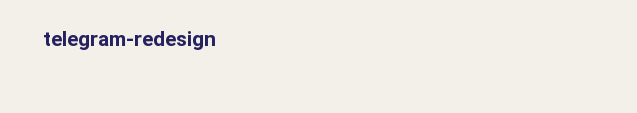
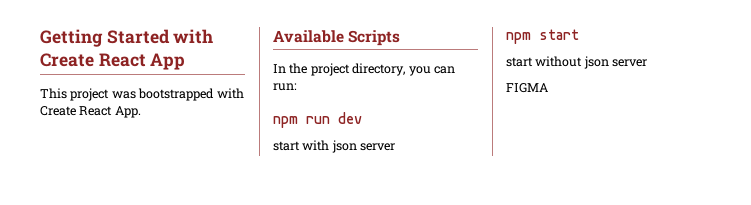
- telegram-redesign
+ Getting Started with Create React App
+ This project was bootstrapped with Create React App.
+ Available Scripts
+ In the project directory, you can run:
+ npm run dev
+ start with json server
+ npm start
+ start without json server
+ FIGMA

